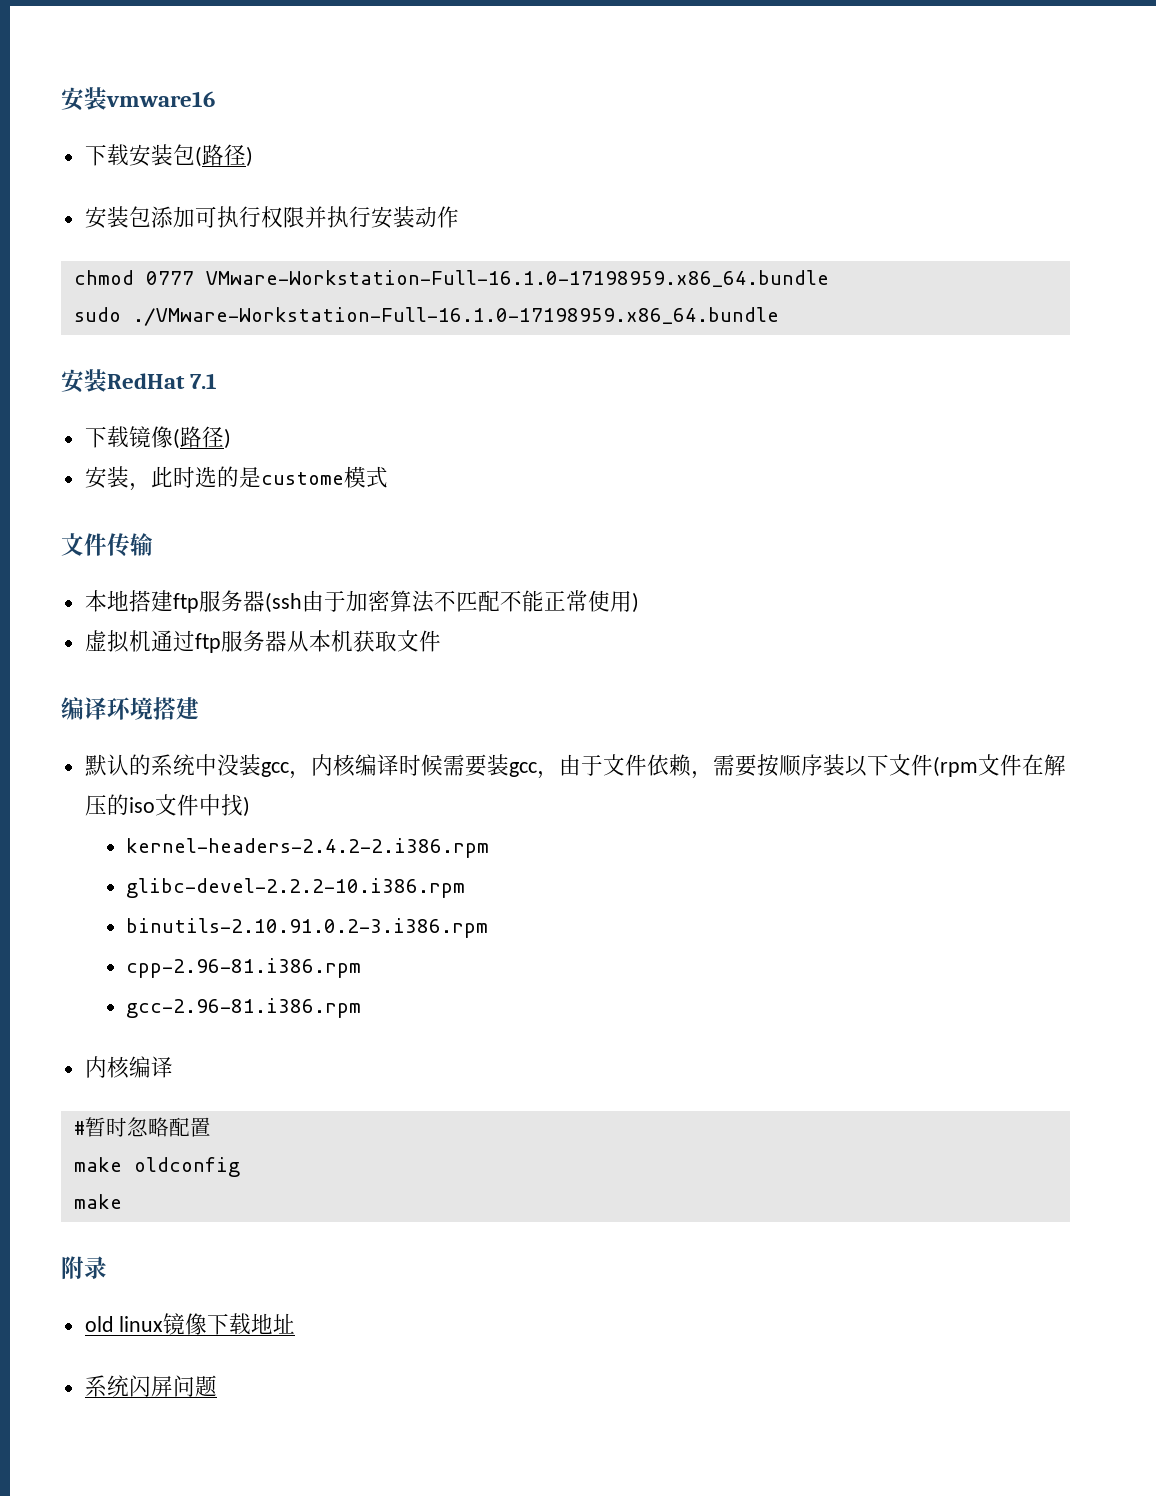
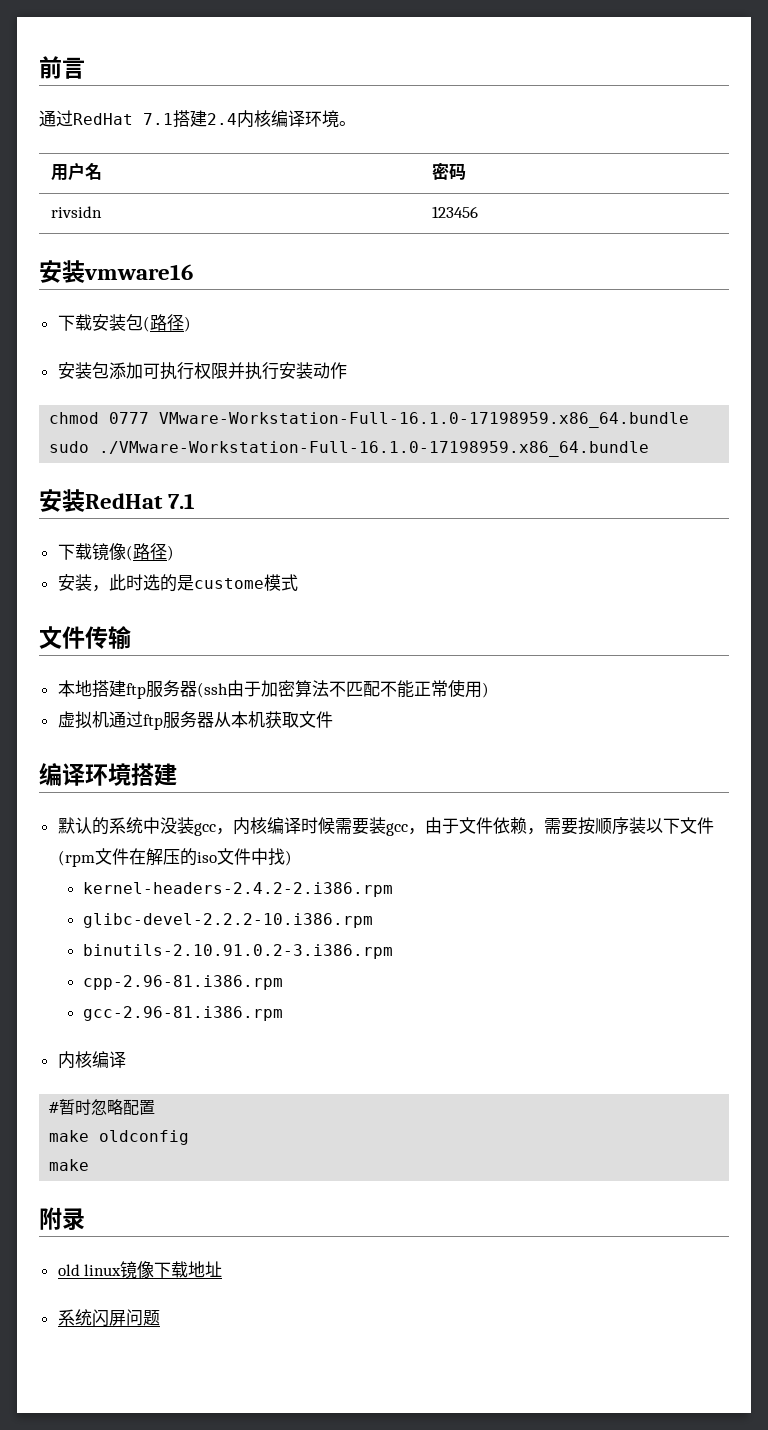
+ 前言
+ 通过RedHat 7.1搭建2.4内核编译环境。
+ 用户名 | 密码
+ rivsidn | 123456

